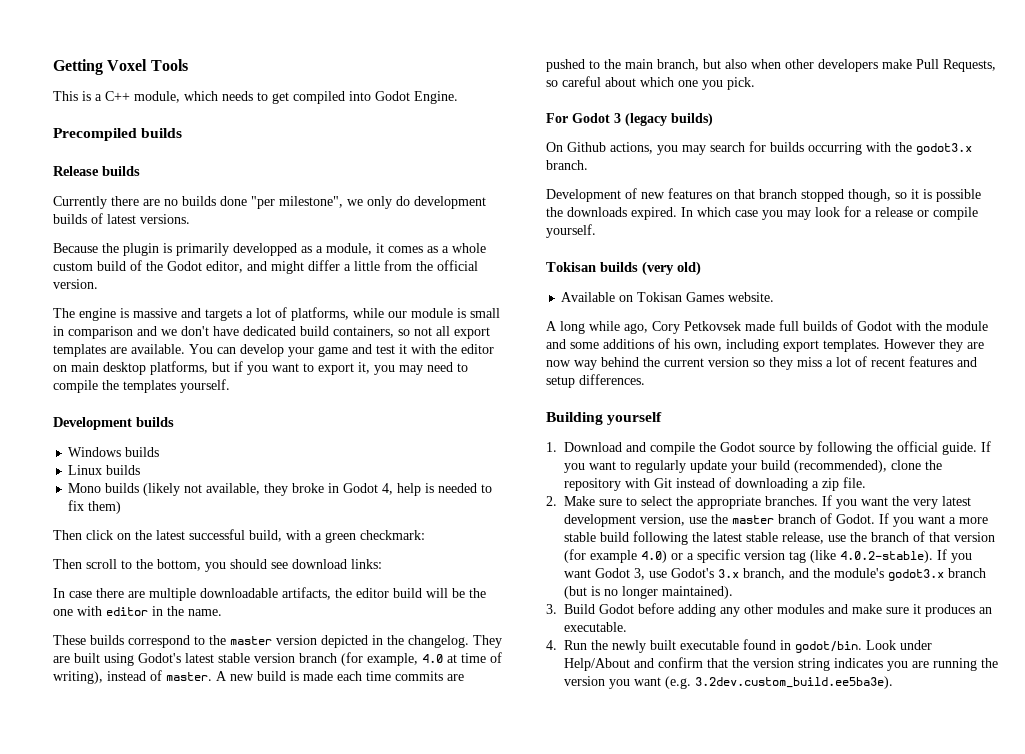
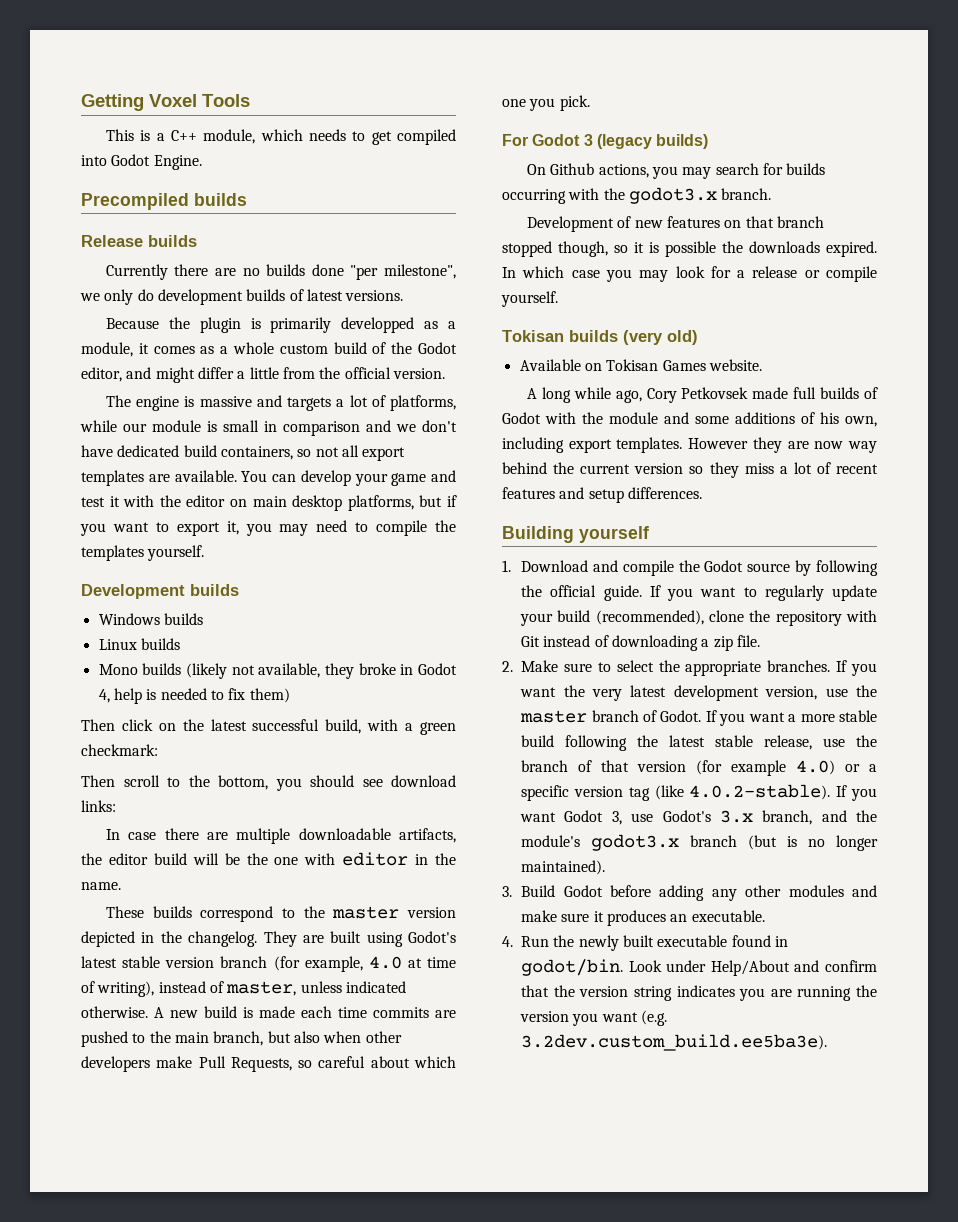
- They are built using Godot's latest stable version branch (for example, 4.0 at time of writing), instead of master.
+ They are built using Godot's latest stable version branch (for example, 4.0 at time of writing), instead of master, unless indicated otherwise.

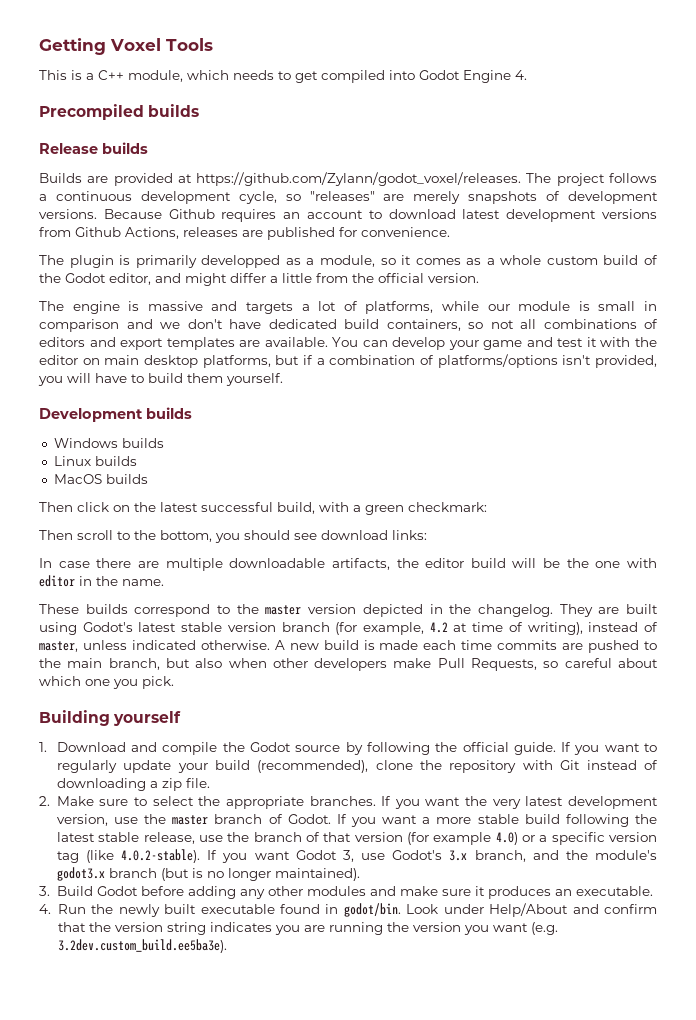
- This is a C++ module, which needs to get compiled into Godot Engine.
+ This is a C++ module, which needs to get compiled into Godot Engine 4.
- Currently there are no builds done "per milestone", we only do development builds of latest versions.
- Because the plugin is primarily developped as a module, it comes as a whole custom build of the Godot editor, and might differ a little from the official version.
+ Builds are provided at https://github.com/Zylann/godot_voxel/releases. The project follows a continuous development cycle, so "releases" are merely snapshots of development versions. Because Github requires an account to download latest development versions from Github Actions, releases are published for convenience.
+ The plugin is primarily developped as a module, so it comes as a whole custom build of the Godot editor, and might differ a little from the official version.
- The engine is massive and targets a lot of platforms, while our module is small in comparison and we don't have dedicated build containers, so not all export templates are available.
+ The engine is massive and targets a lot of platforms, while our module is small in comparison and we don't have dedicated build containers, so not all combinations of editors and export templates are available.
- You can develop your game and test it with the editor on main desktop platforms, but if you want to export it, you may need to compile the templates yourself.
+ You can develop your game and test it with the editor on main desktop platforms, but if a combination of platforms/options isn't provided, you will have to build them yourself.
- Mono builds (likely not available, they broke in Godot 4, help is needed to fix them)
+ MacOS builds
- They are built using Godot's latest stable version branch (for example, 4.0 at time of writing), instead of master, unless indicated otherwise.
+ They are built using Godot's latest stable version branch (for example, 4.2 at time of writing), instead of master, unless indicated otherwise.
- For Godot 3 (legacy builds)
- On Github actions, you may search for builds occurring with the godot3.x branch.
- Development of new features on that branch stopped though, so it is possible the downloads expired. In which case you may look for a release or compile yourself.
- Tokisan builds (very old)
- Available on Tokisan Games website.
- A long while ago, Cory Petkovsek made full builds of Godot with the module and some additions of his own, including export templates. However they are now way behind the current version so they miss a lot of recent features and setup differences.

